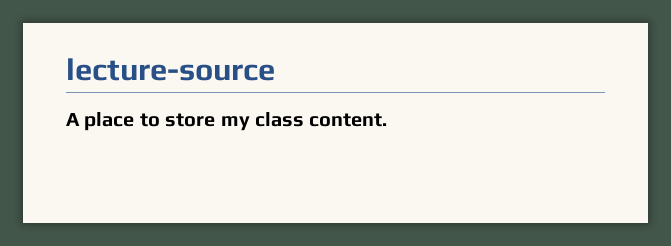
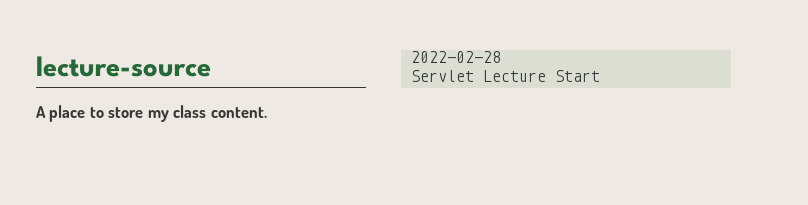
+ 2022-02-28
+ Servlet Lecture Start

